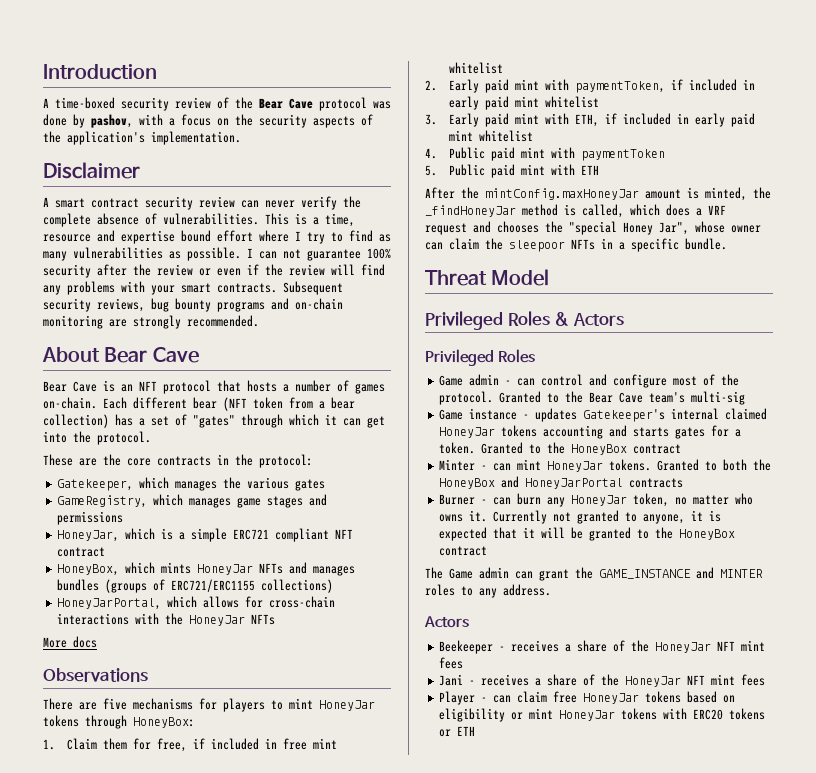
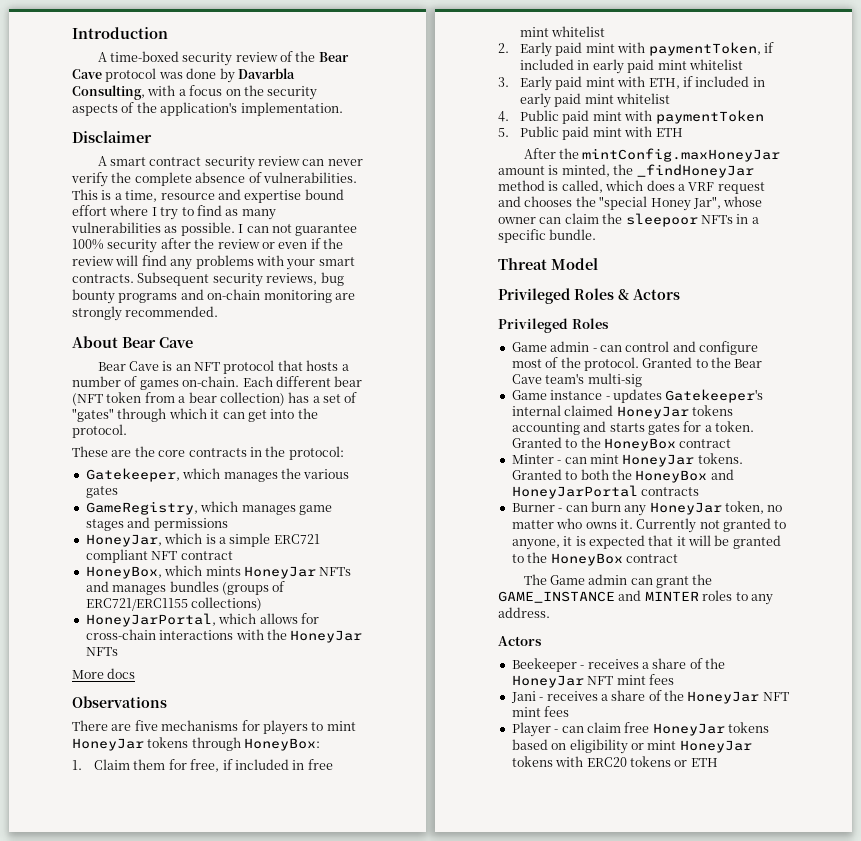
- A time-boxed security review of the Bear Cave protocol was done by pashov, with a focus on the security aspects of the application's implementation.
+ A time-boxed security review of the Bear Cave protocol was done by Davarbla Consulting, with a focus on the security aspects of the application's implementation.

